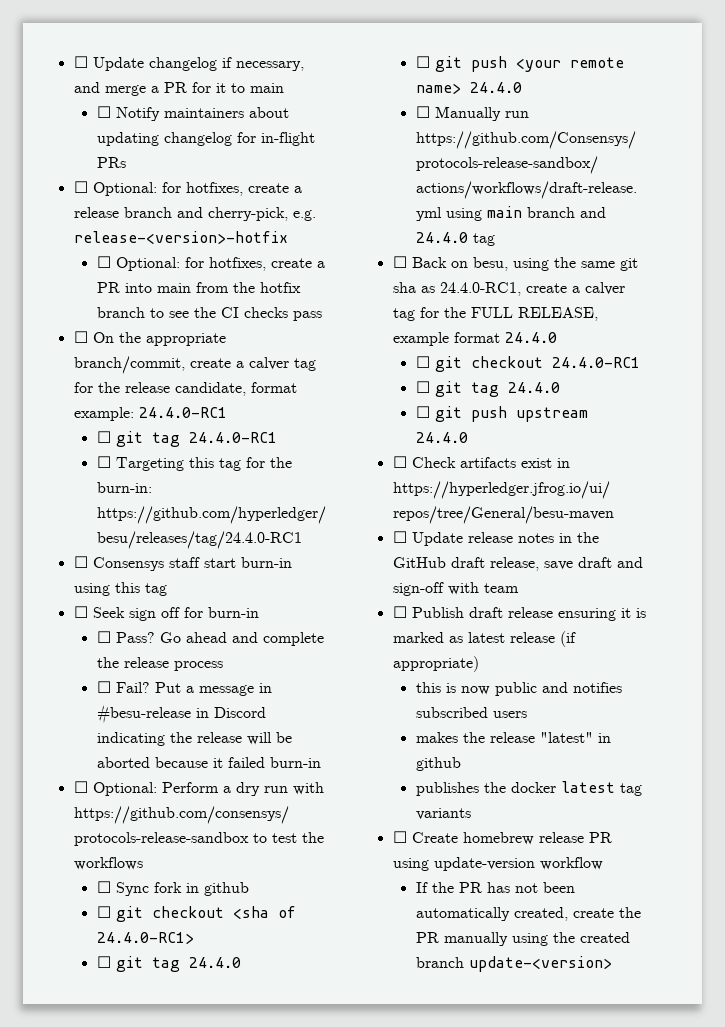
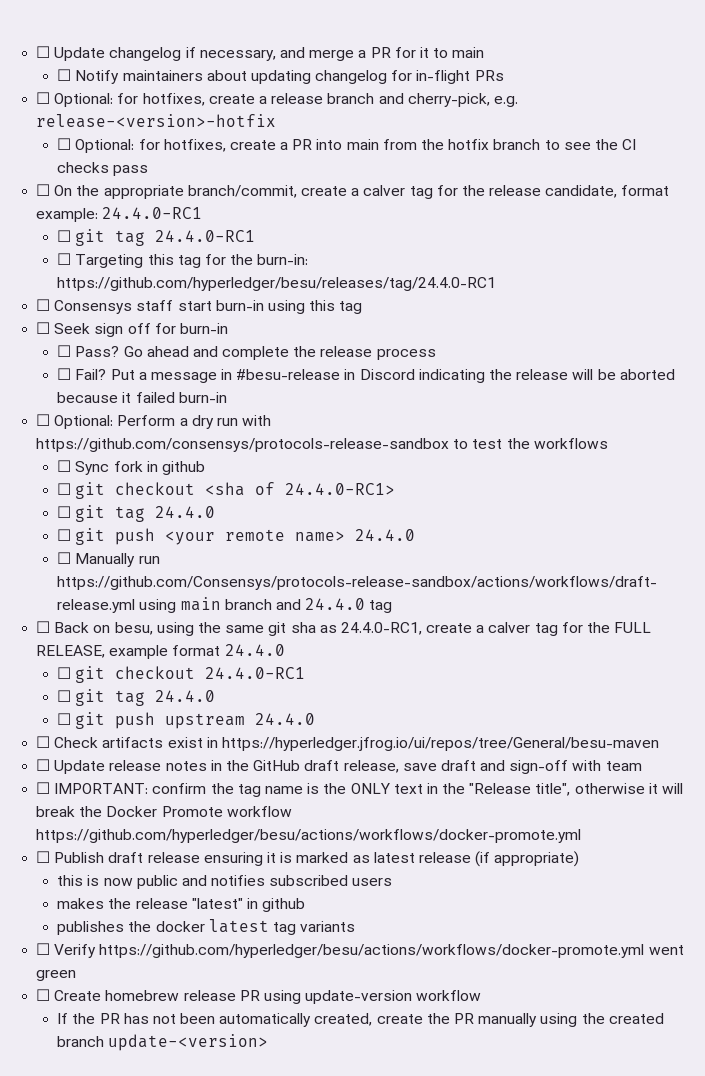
+ ☐ IMPORTANT: confirm the tag name is the ONLY text in the "Release title", otherwise it will break the Docker Promote workflow https://github.com/hyperledger/besu/actions/workflows/docker-promote.yml
+ ☐ Verify https://github.com/hyperledger/besu/actions/workflows/docker-promote.yml went green

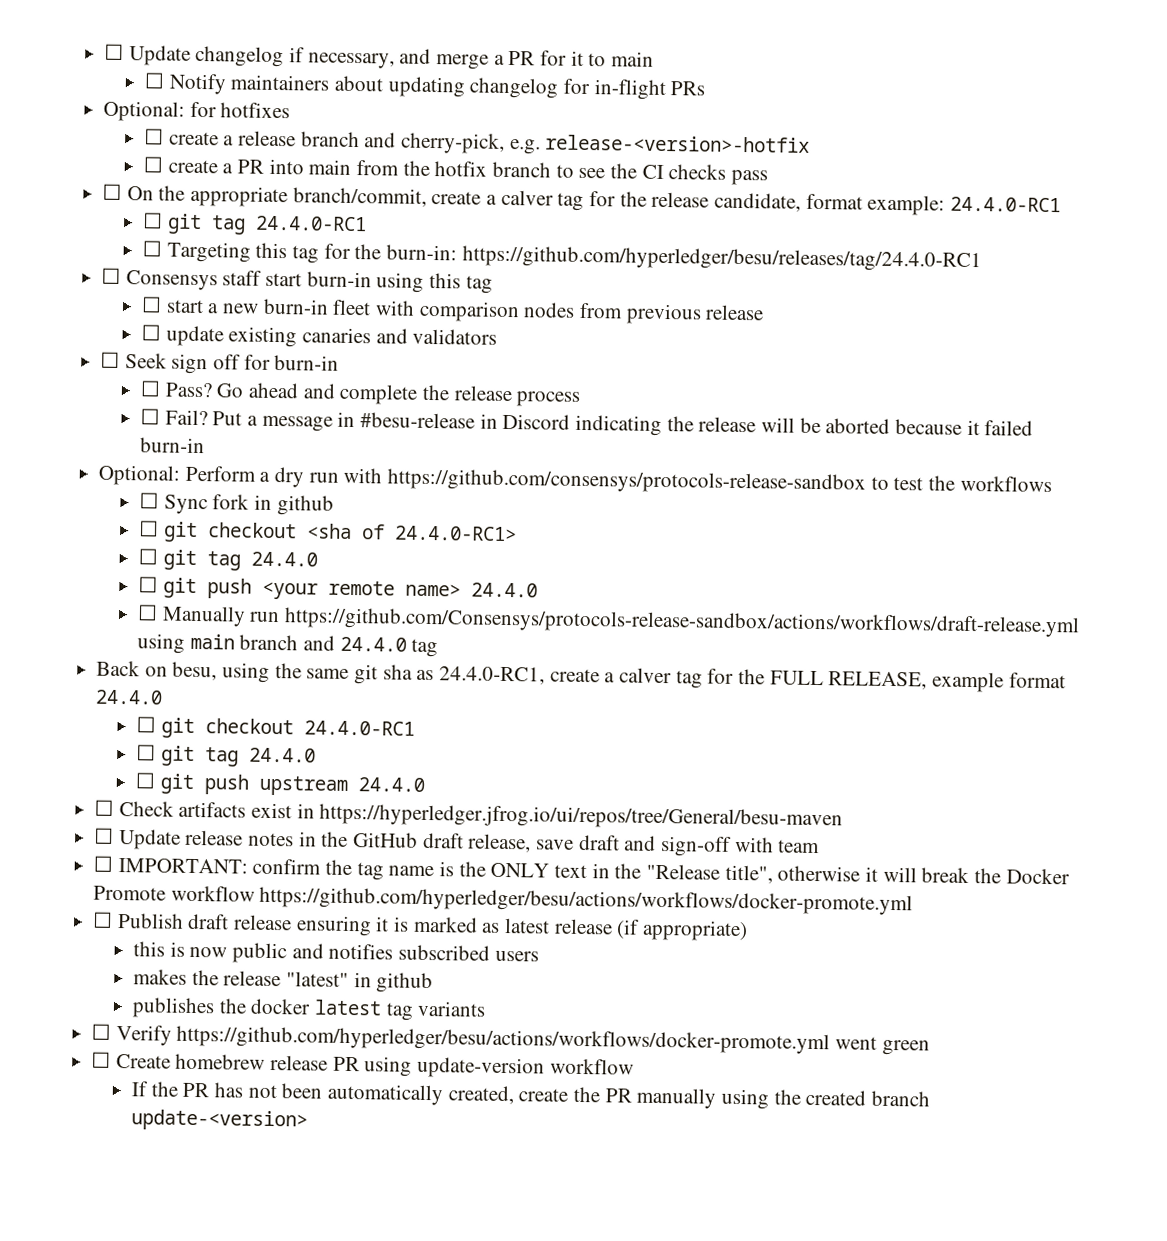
- ☐ Optional: for hotfixes, create a release branch and cherry-pick, e.g. release-<version>-hotfix
+ Optional: for hotfixes
+ ☐ create a release branch and cherry-pick, e.g. release-<version>-hotfix
- ☐ Optional: for hotfixes, create a PR into main from the hotfix branch to see the CI checks pass
+ ☐ create a PR into main from the hotfix branch to see the CI checks pass
+ ☐ start a new burn-in fleet with comparison nodes from previous release
+ ☐ update existing canaries and validators
- ☐ Optional: Perform a dry run with https://github.com/consensys/protocols-release-sandbox to test the workflows
+ Optional: Perform a dry run with https://github.com/consensys/protocols-release-sandbox to test the workflows
- ☐ Back on besu, using the same git sha as 24.4.0-RC1, create a calver tag for the FULL RELEASE, example format 24.4.0
+ Back on besu, using the same git sha as 24.4.0-RC1, create a calver tag for the FULL RELEASE, example format 24.4.0

